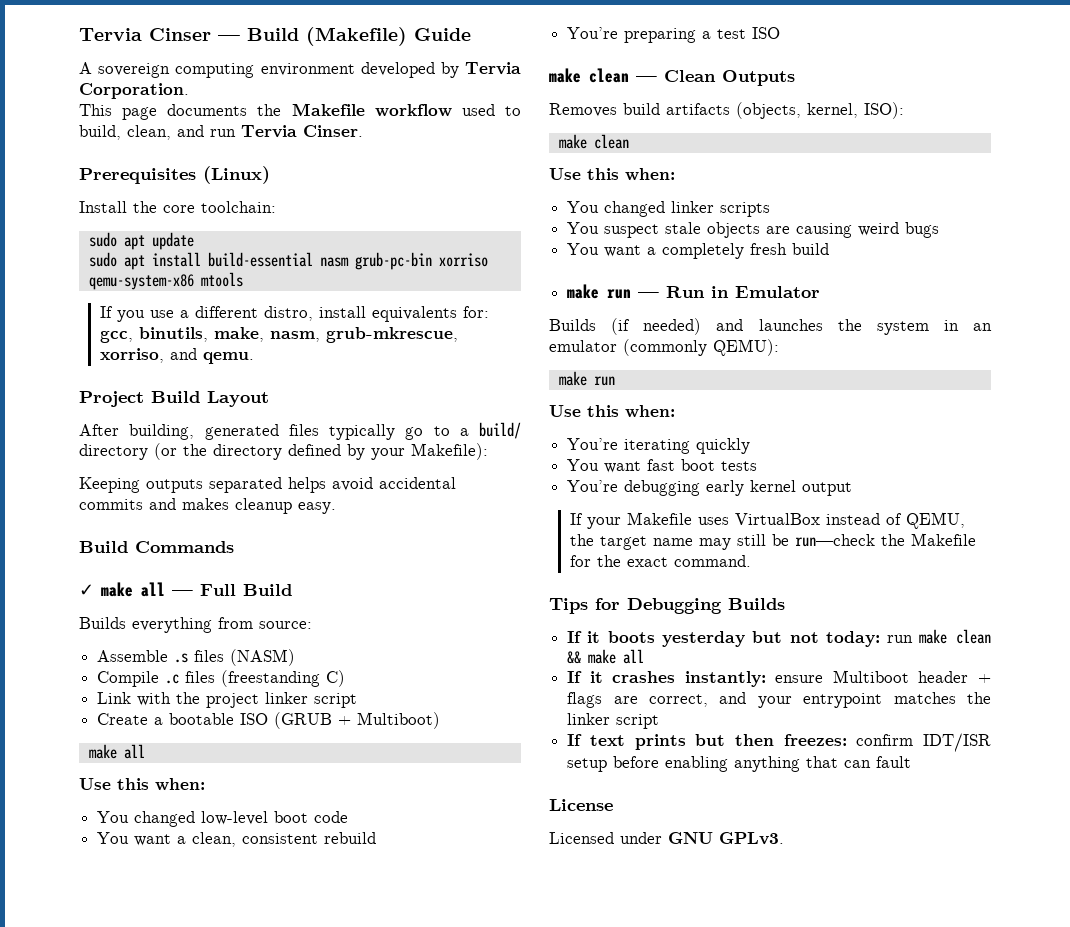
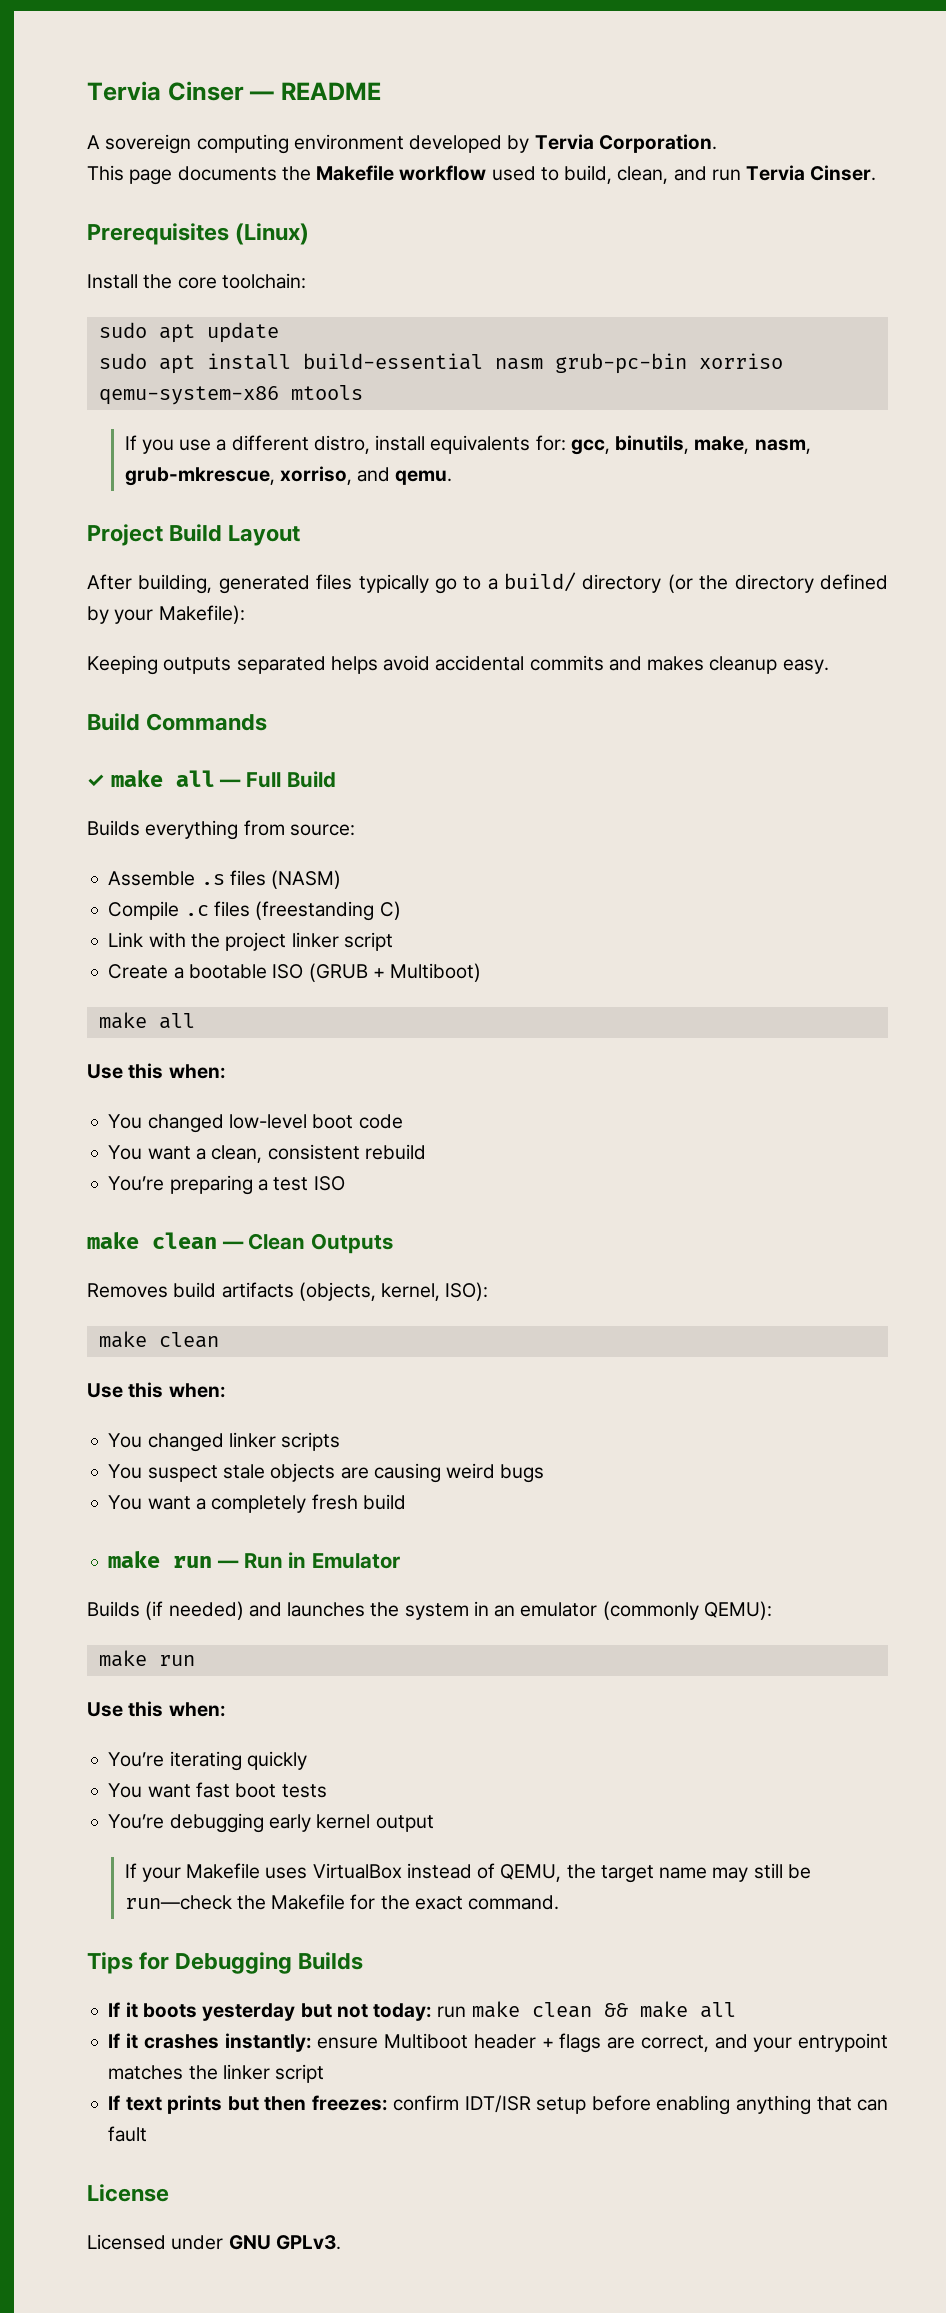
- Tervia Cinser — Build (Makefile) Guide
+ Tervia Cinser — README

